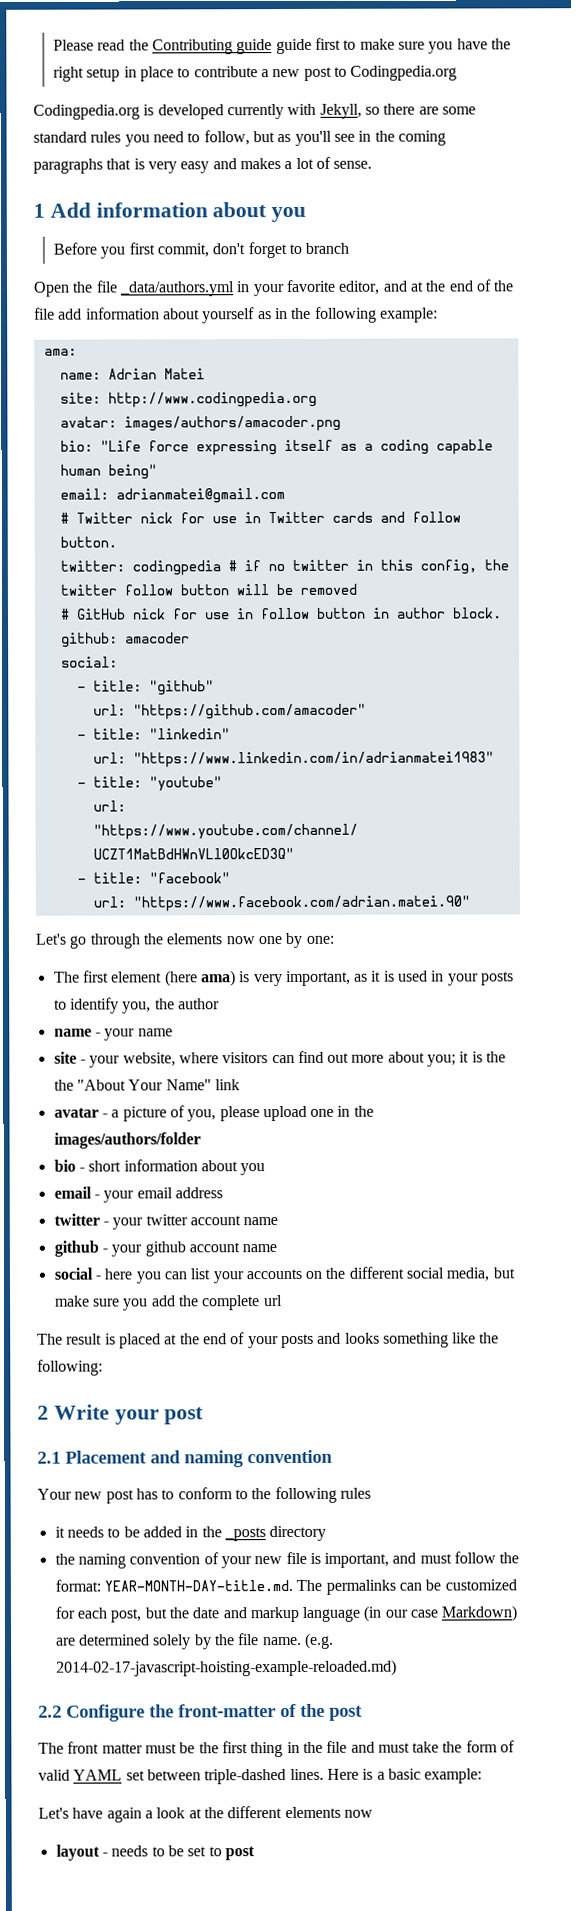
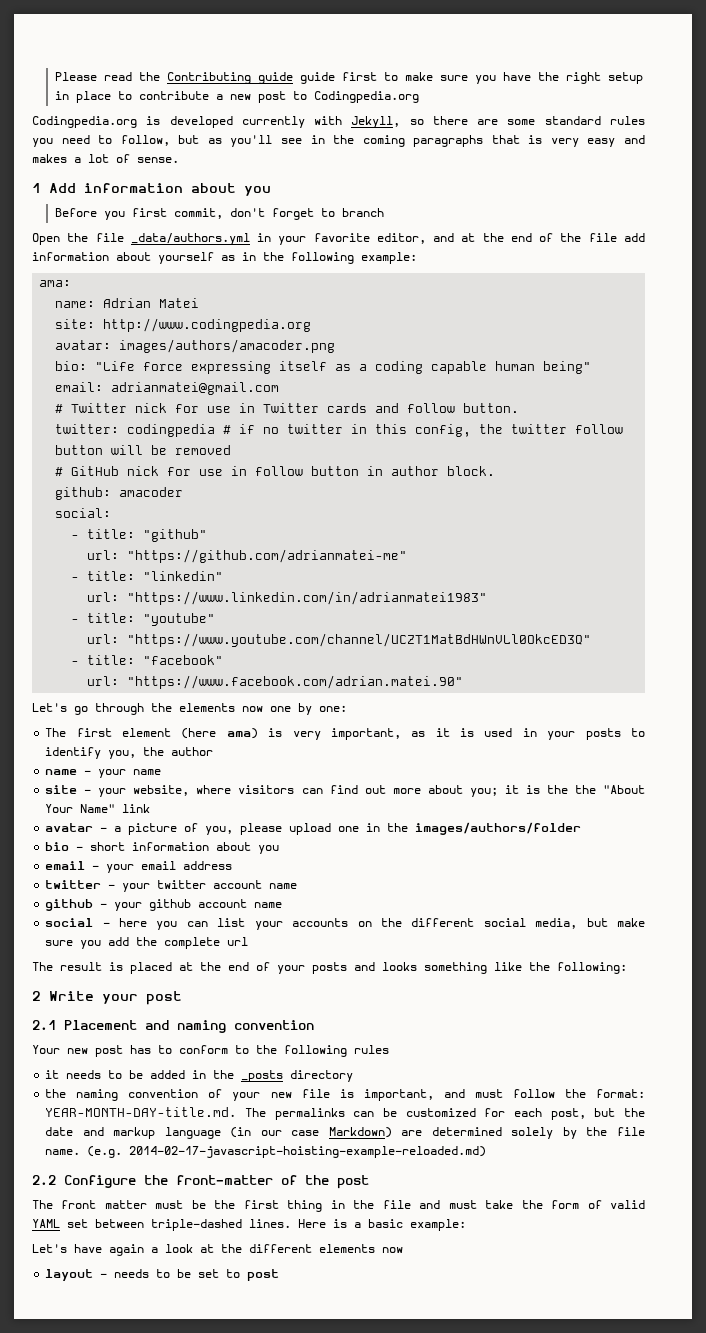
- url: "https://github.com/amacoder"
+ url: "https://github.com/adrianmatei-me"

